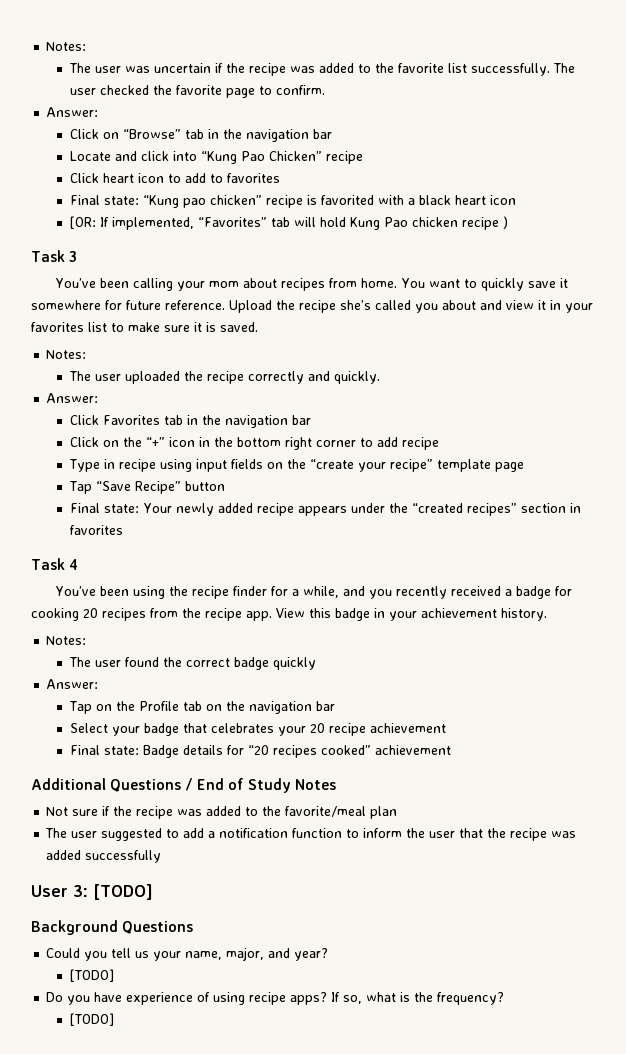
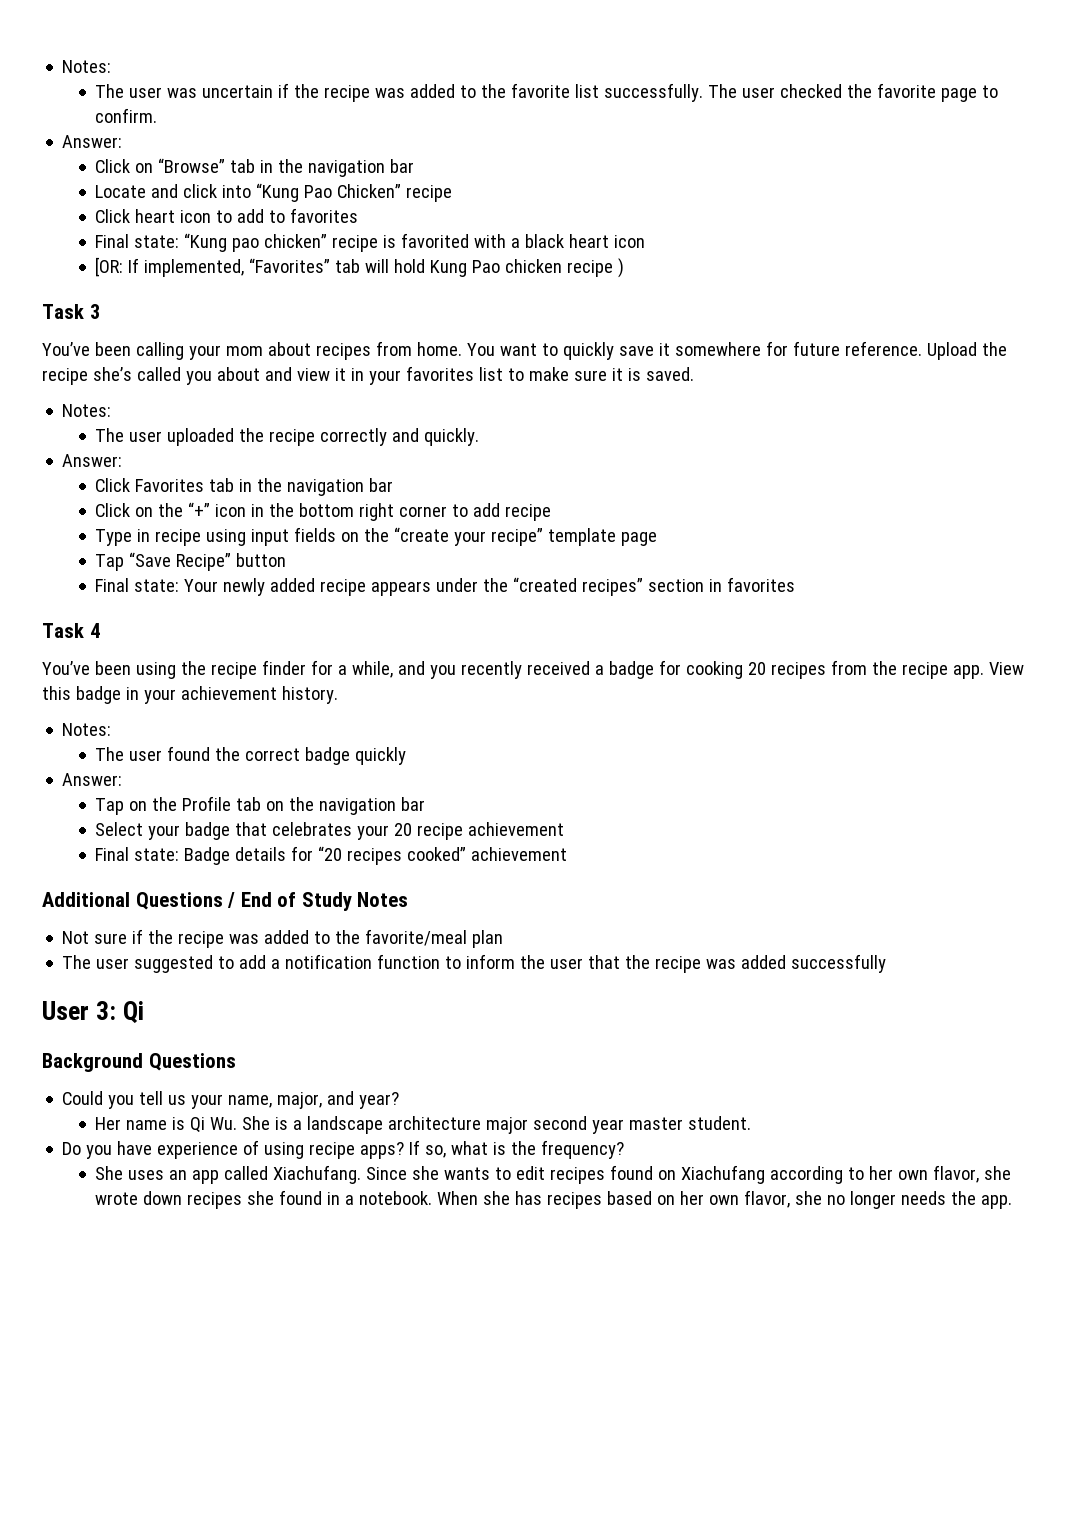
- User 3: [TODO]
+ User 3: Qi
  Could you tell us your name, major, and year?
- [TODO]
+ Her name is Qi Wu. She is a landscape architecture major second year master student.
  If so, what is the frequency?
- [TODO]
+ She uses an app called Xiachufang. Since she wants to edit recipes found on Xiachufang according to her own flavor, she wrote down recipes she found in a notebook. When she has recipes based on her own flavor, she no longer needs the app.

